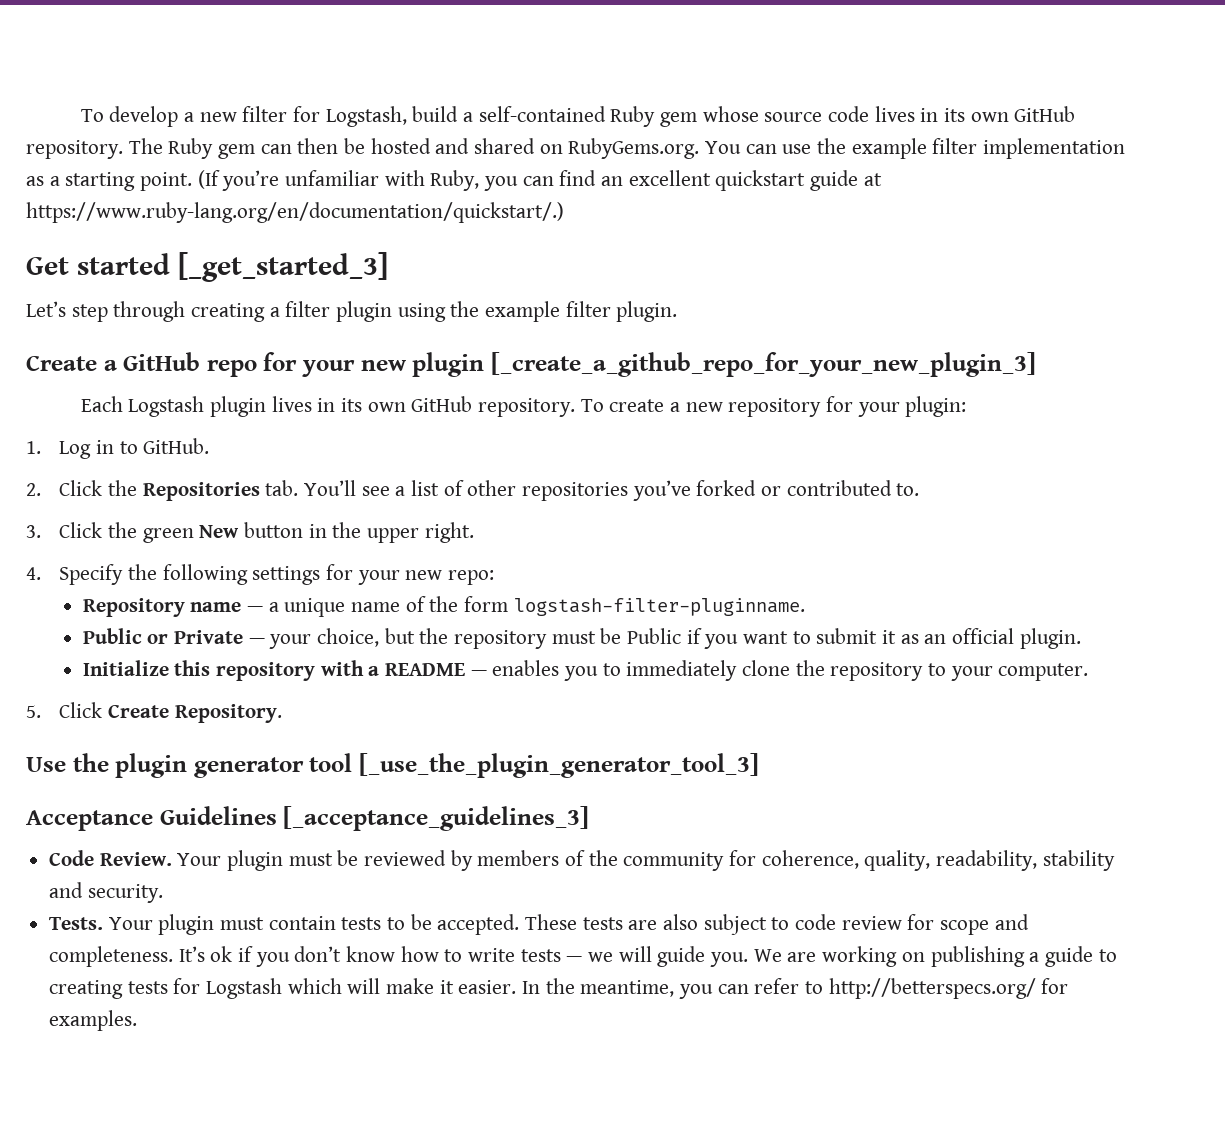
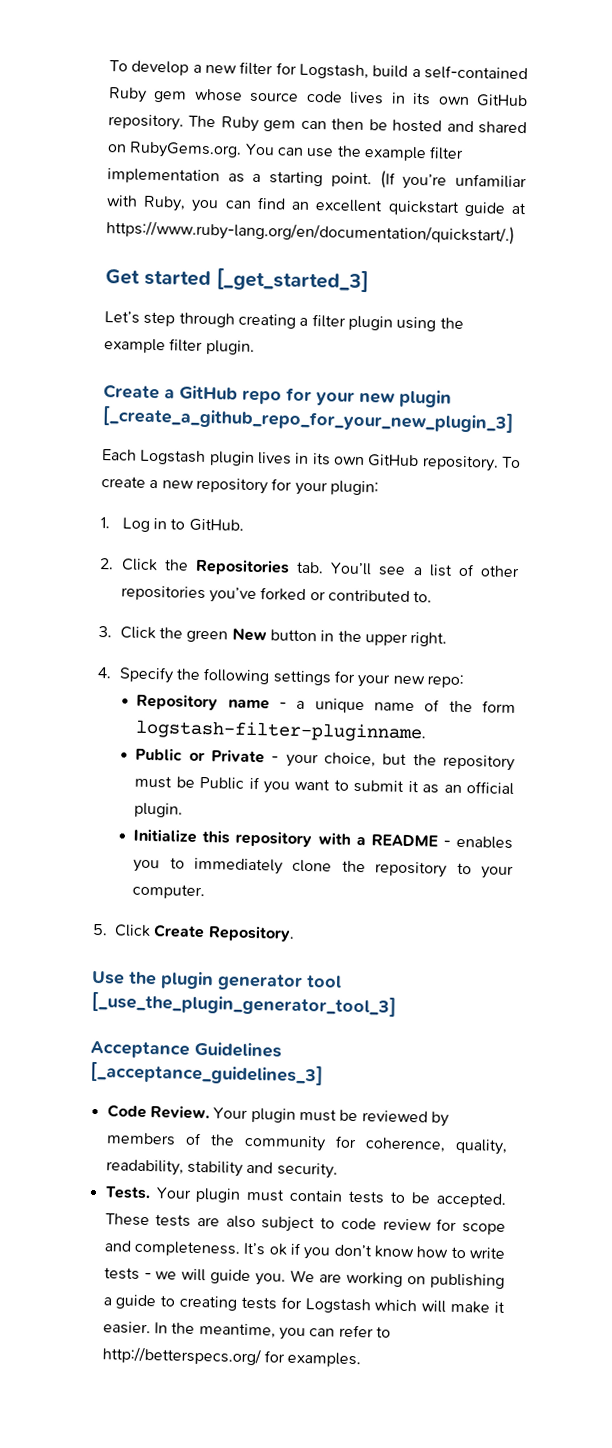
- Repository name — a unique name of the form logstash-filter-pluginname.
+ Repository name - a unique name of the form logstash-filter-pluginname.
- Public or Private — your choice, but the repository must be Public if you want to submit it as an official plugin.
+ Public or Private - your choice, but the repository must be Public if you want to submit it as an official plugin.
- Initialize this repository with a README — enables you to immediately clone the repository to your computer.
+ Initialize this repository with a README - enables you to immediately clone the repository to your computer.
- It’s ok if you don’t know how to write tests — we will guide you.
+ It’s ok if you don’t know how to write tests - we will guide you.

